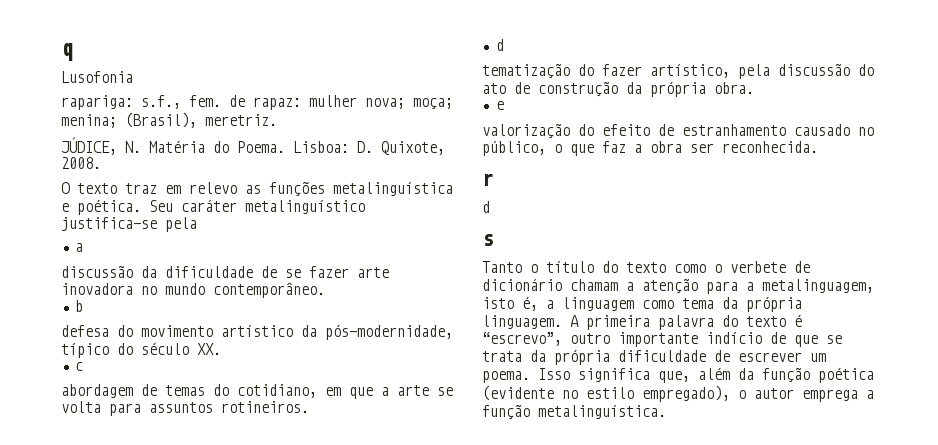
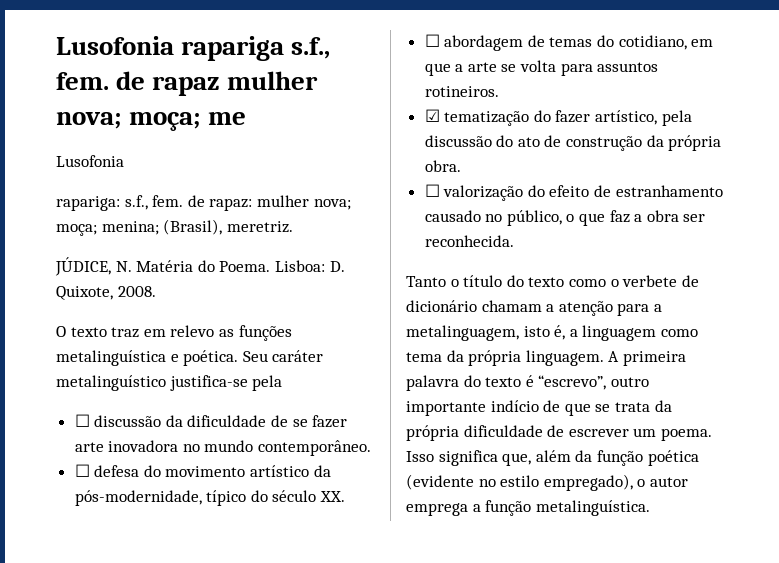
- q
+ Lusofonia rapariga s.f., fem. de rapaz mulher nova; moça; me
  Seu caráter metalinguístico justifica-se pela
- a
- discussão da dificuldade de se fazer arte inovadora no mundo contemporâneo.
+ ☐ discussão da dificuldade de se fazer arte inovadora no mundo contemporâneo.
- b
- defesa do movimento artístico da pós-modernidade, típico do século XX.
+ ☐ defesa do movimento artístico da pós-modernidade, típico do século XX.
- c
- abordagem de temas do cotidiano, em que a arte se volta para assuntos rotineiros.
- d
- tematização do fazer artístico, pela discussão do ato de construção da própria obra.
- e
- valorização do efeito de estranhamento causado no público, o que faz a obra ser reconhecida.
+ ☐ abordagem de temas do cotidiano, em que a arte se volta para assuntos rotineiros.
+ ☑ tematização do fazer artístico, pela discussão do ato de construção da própria obra.
+ ☐ valorização do efeito de estranhamento causado no público, o que faz a obra ser reconhecida.
- r
- d
- s

